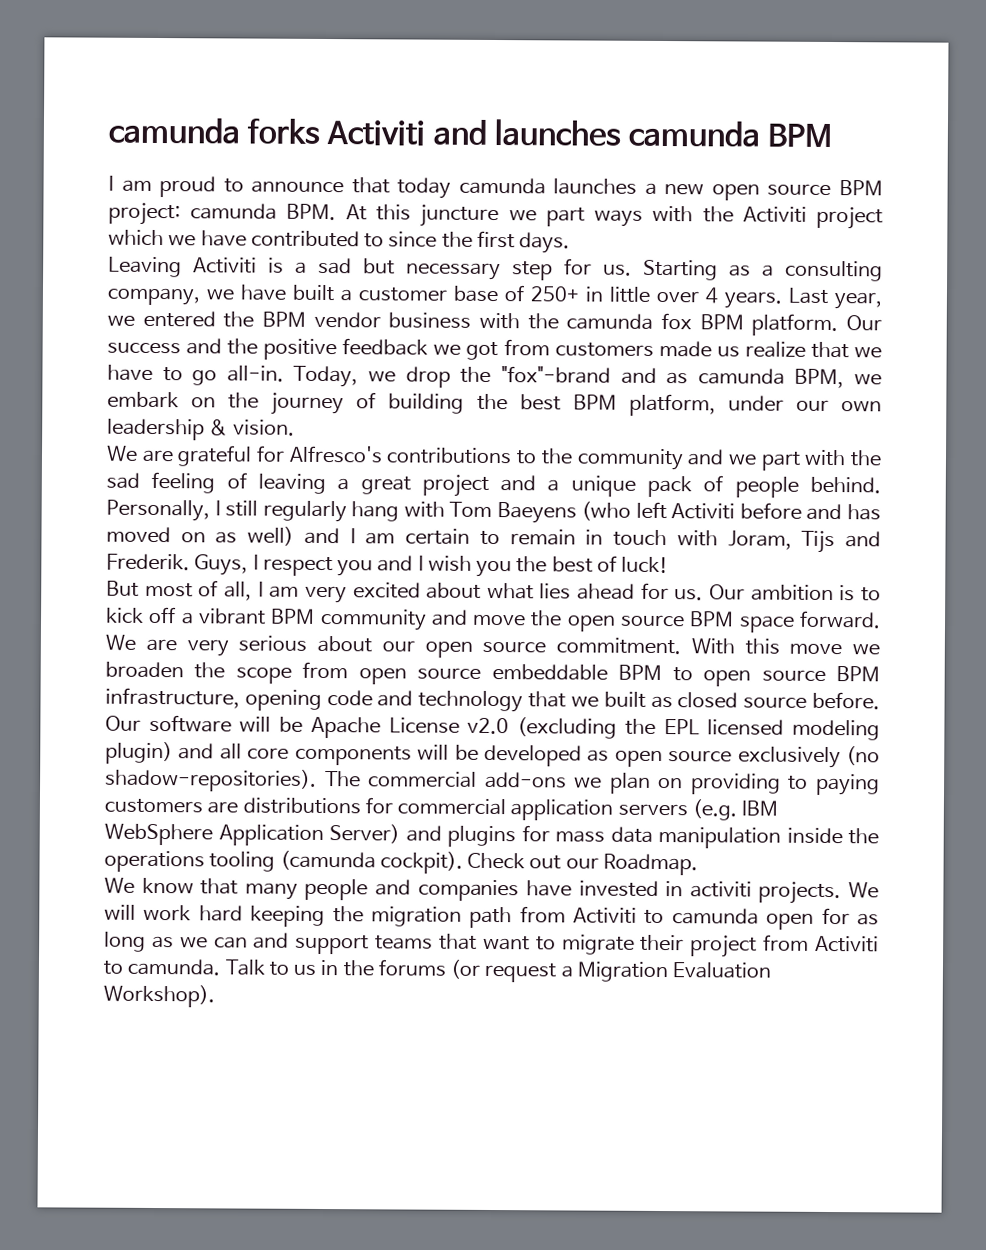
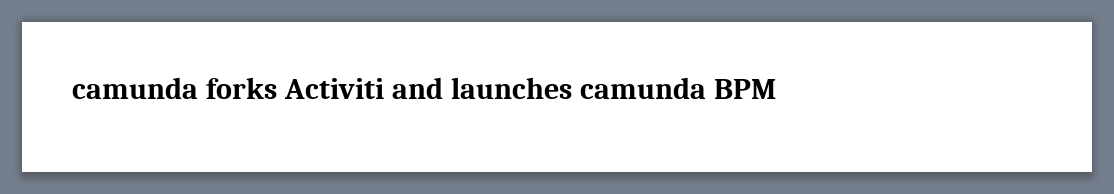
- I am proud to announce that today camunda launches a new open source BPM project: camunda BPM. At this juncture we part ways with the Activiti project which we have contributed to since the first days.
- Leaving Activiti is a sad but necessary step for us. Starting as a consulting company, we have built a customer base of 250+ in little over 4 years. Last year, we entered the BPM vendor business with the camunda fox BPM platform. Our success and the positive feedback we got from customers made us realize that we have to go all-in. Today, we drop the "fox"-brand and as camunda BPM, we embark on the journey of building the best BPM platform, under our own leadership & vision.
- We are grateful for Alfresco's contributions to the community and we part with the sad feeling of leaving a great project and a unique pack of people behind. Personally, I still regularly hang with Tom Baeyens (who left Activiti before and has moved on as well) and I am certain to remain in touch with Joram, Tijs and Frederik. Guys, I respect you and I wish you the best of luck!
- But most of all, I am very excited about what lies ahead for us. Our ambition is to kick off a vibrant BPM community and move the open source BPM space forward. We are very serious about our open source commitment. With this move we broaden the scope from open source embeddable BPM to open source BPM infrastructure, opening code and technology that we built as closed source before. Our software will be Apache License v2.0 (excluding the EPL licensed modeling plugin) and all core components will be developed as open source exclusively (no shadow-repositories). The commercial add-ons we plan on providing to paying customers are distributions for commercial application servers (e.g. IBM WebSphere Application Server) and plugins for mass data manipulation inside the operations tooling (camunda cockpit). Check out our Roadmap.
- We know that many people and companies have invested in activiti projects. We will work hard keeping the migration path from Activiti to camunda open for as long as we can and support teams that want to migrate their project from Activiti to camunda. Talk to us in the forums (or request a Migration Evaluation Workshop).

